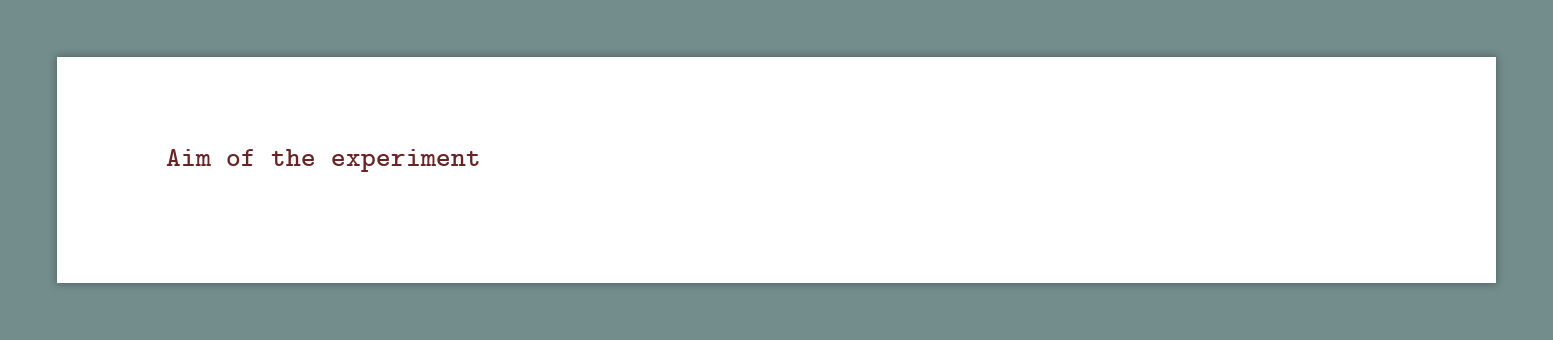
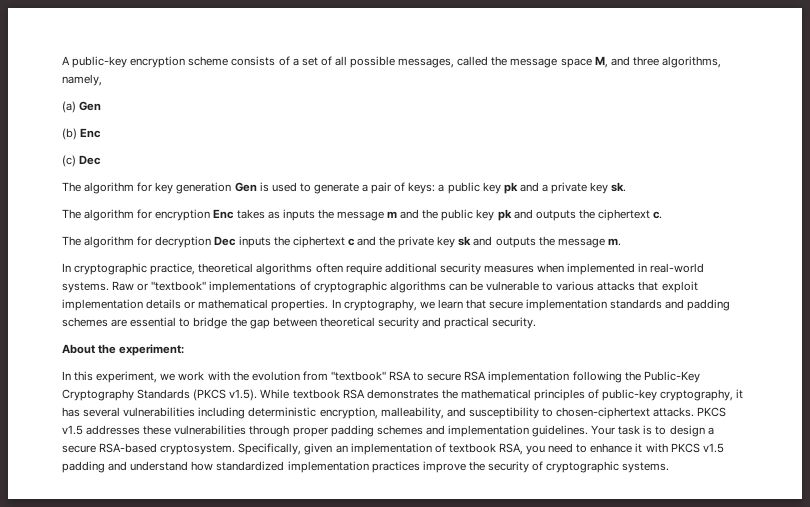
- Aim of the experiment
+ A public-key encryption scheme consists of a set of all possible messages, called the message space M, and three algorithms, namely,
+ (a) Gen
+ (b) Enc
+ (c) Dec
+ The algorithm for key generation Gen is used to generate a pair of keys: a public key pk and a private key sk.
+ The algorithm for encryption Enc takes as inputs the message m and the public key pk and outputs the ciphertext c.
+ The algorithm for decryption Dec inputs the ciphertext c and the private key sk and outputs the message m.
+ In cryptographic practice, theoretical algorithms often require additional security measures when implemented in real-world systems. Raw or "textbook" implementations of cryptographic algorithms can be vulnerable to various attacks that exploit implementation details or mathematical properties. In cryptography, we learn that secure implementation standards and padding schemes are essential to bridge the gap between theoretical security and practical security.
+ About the experiment:
+ In this experiment, we work with the evolution from "textbook" RSA to secure RSA implementation following the Public-Key Cryptography Standards (PKCS v1.5). While textbook RSA demonstrates the mathematical principles of public-key cryptography, it has several vulnerabilities including deterministic encryption, malleability, and susceptibility to chosen-ciphertext attacks. PKCS v1.5 addresses these vulnerabilities through proper padding schemes and implementation guidelines. Your task is to design a secure RSA-based cryptosystem. Specifically, given an implementation of textbook RSA, you need to enhance it with PKCS v1.5 padding and understand how standardized implementation practices improve the security of cryptographic systems.

